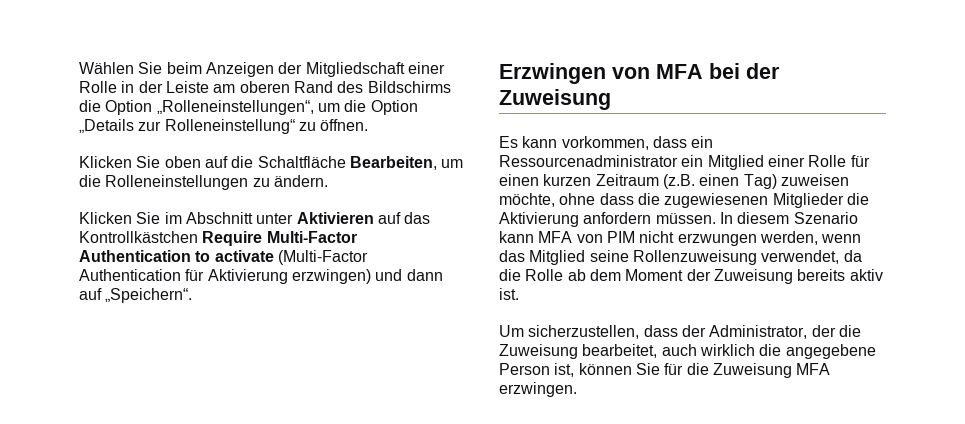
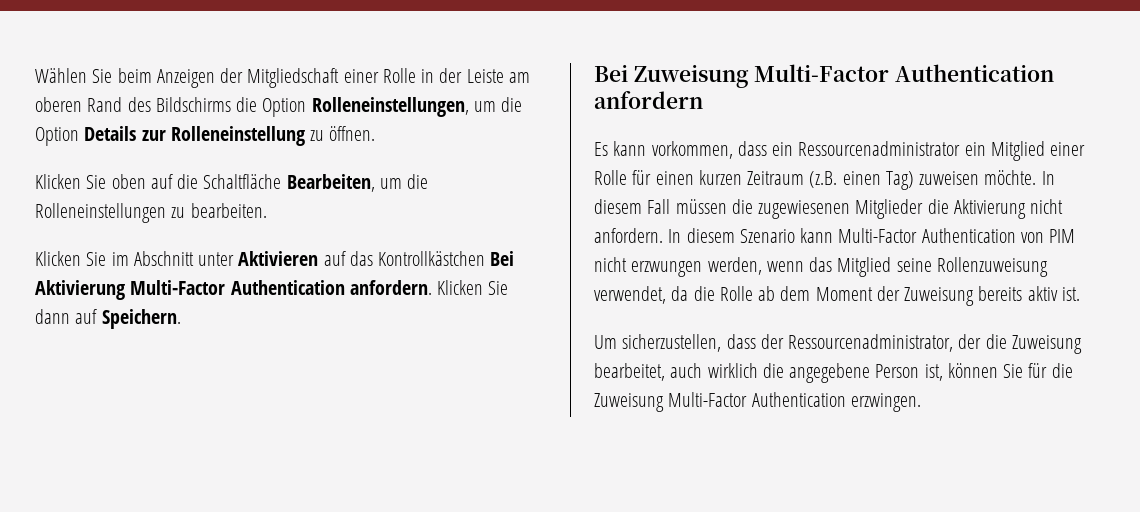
- Wählen Sie beim Anzeigen der Mitgliedschaft einer Rolle in der Leiste am oberen Rand des Bildschirms die Option „Rolleneinstellungen“, um die Option „Details zur Rolleneinstellung“ zu öffnen.
+ Wählen Sie beim Anzeigen der Mitgliedschaft einer Rolle in der Leiste am oberen Rand des Bildschirms die Option Rolleneinstellungen, um die Option Details zur Rolleneinstellung zu öffnen.
- Klicken Sie oben auf die Schaltfläche Bearbeiten, um die Rolleneinstellungen zu ändern.
+ Klicken Sie oben auf die Schaltfläche Bearbeiten, um die Rolleneinstellungen zu bearbeiten.
- Klicken Sie im Abschnitt unter Aktivieren auf das Kontrollkästchen Require Multi-Factor Authentication to activate (Multi-Factor Authentication für Aktivierung erzwingen) und dann auf „Speichern“.
- Erzwingen von MFA bei der Zuweisung
+ Klicken Sie im Abschnitt unter Aktivieren auf das Kontrollkästchen Bei Aktivierung Multi-Factor Authentication anfordern. Klicken Sie dann auf Speichern.
+ Bei Zuweisung Multi-Factor Authentication anfordern
- Es kann vorkommen, dass ein Ressourcenadministrator ein Mitglied einer Rolle für einen kurzen Zeitraum (z.B. einen Tag) zuweisen möchte, ohne dass die zugewiesenen Mitglieder die Aktivierung anfordern müssen.
+ Es kann vorkommen, dass ein Ressourcenadministrator ein Mitglied einer Rolle für einen kurzen Zeitraum (z.B. einen Tag) zuweisen möchte. In diesem Fall müssen die zugewiesenen Mitglieder die Aktivierung nicht anfordern.
- In diesem Szenario kann MFA von PIM nicht erzwungen werden, wenn das Mitglied seine Rollenzuweisung verwendet, da die Rolle ab dem Moment der Zuweisung bereits aktiv ist.
+ In diesem Szenario kann Multi-Factor Authentication von PIM nicht erzwungen werden, wenn das Mitglied seine Rollenzuweisung verwendet, da die Rolle ab dem Moment der Zuweisung bereits aktiv ist.
- Um sicherzustellen, dass der Administrator, der die Zuweisung bearbeitet, auch wirklich die angegebene Person ist, können Sie für die Zuweisung MFA erzwingen.
+ Um sicherzustellen, dass der Ressourcenadministrator, der die Zuweisung bearbeitet, auch wirklich die angegebene Person ist, können Sie für die Zuweisung Multi-Factor Authentication erzwingen.

